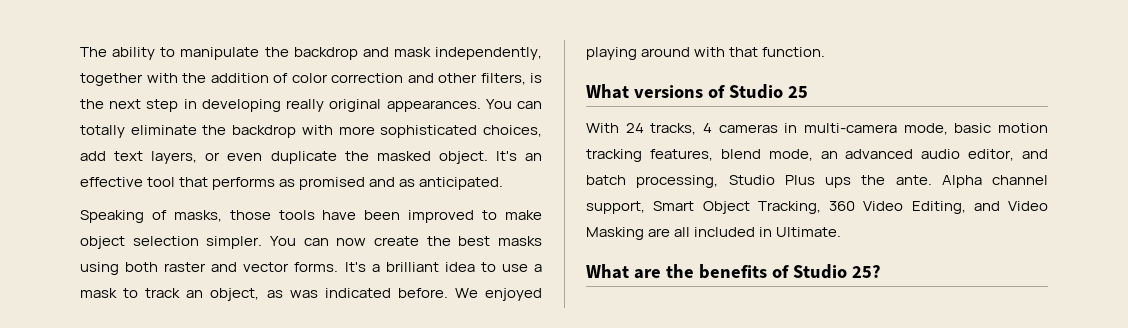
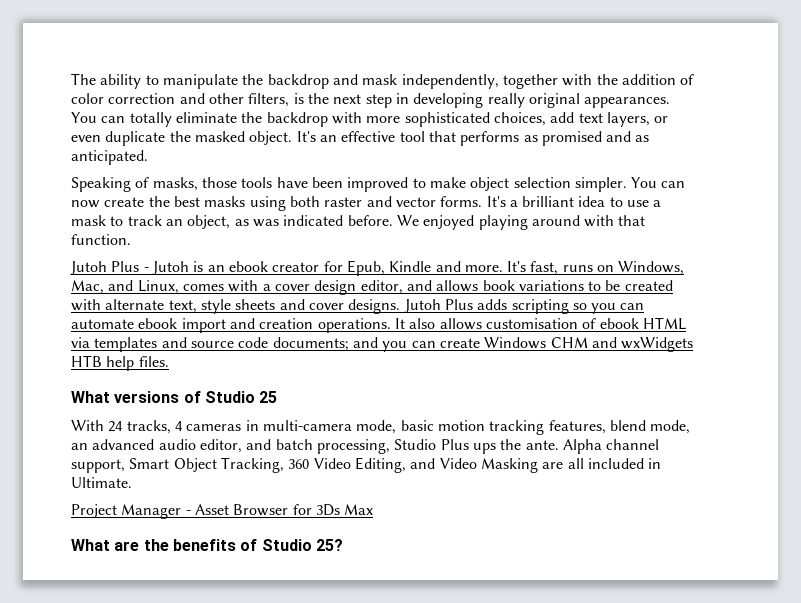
+ Jutoh Plus - Jutoh is an ebook creator for Epub, Kindle and more. It's fast, runs on Windows, Mac, and Linux, comes with a cover design editor, and allows book variations to be created with alternate text, style sheets and cover designs. Jutoh Plus adds scripting so you can automate ebook import and creation operations. It also allows customisation of ebook HTML via templates and source code documents; and you can create Windows CHM and wxWidgets HTB help files.
+ Project Manager - Asset Browser for 3Ds Max

